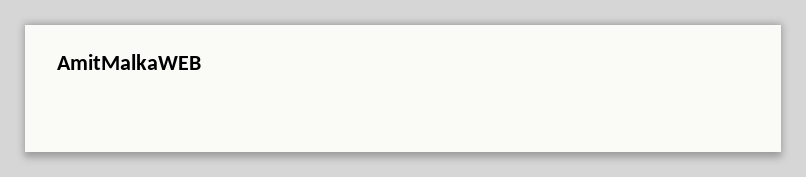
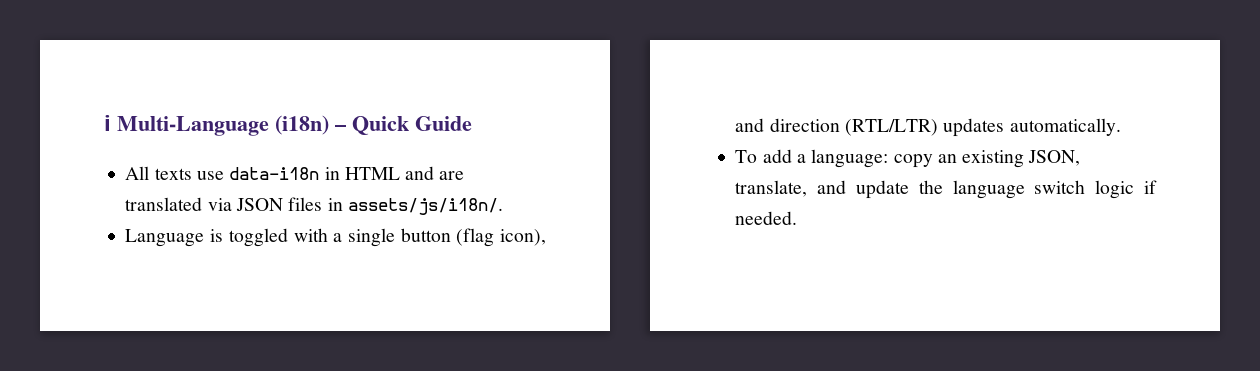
- AmitMalkaWEB
+ ℹ Multi-Language (i18n) – Quick Guide
+ All texts use data-i18n in HTML and are translated via JSON files in assets/js/i18n/.
+ Language is toggled with a single button (flag icon), and direction (RTL/LTR) updates automatically.
+ To add a language: copy an existing JSON, translate, and update the language switch logic if needed.

